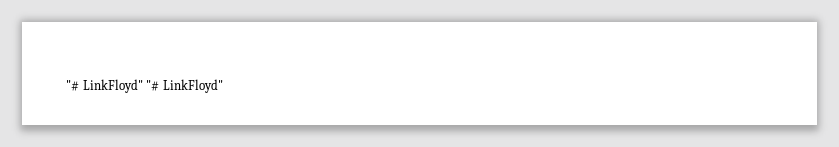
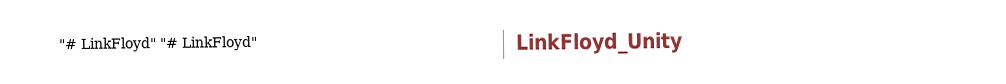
+ LinkFloyd_Unity

